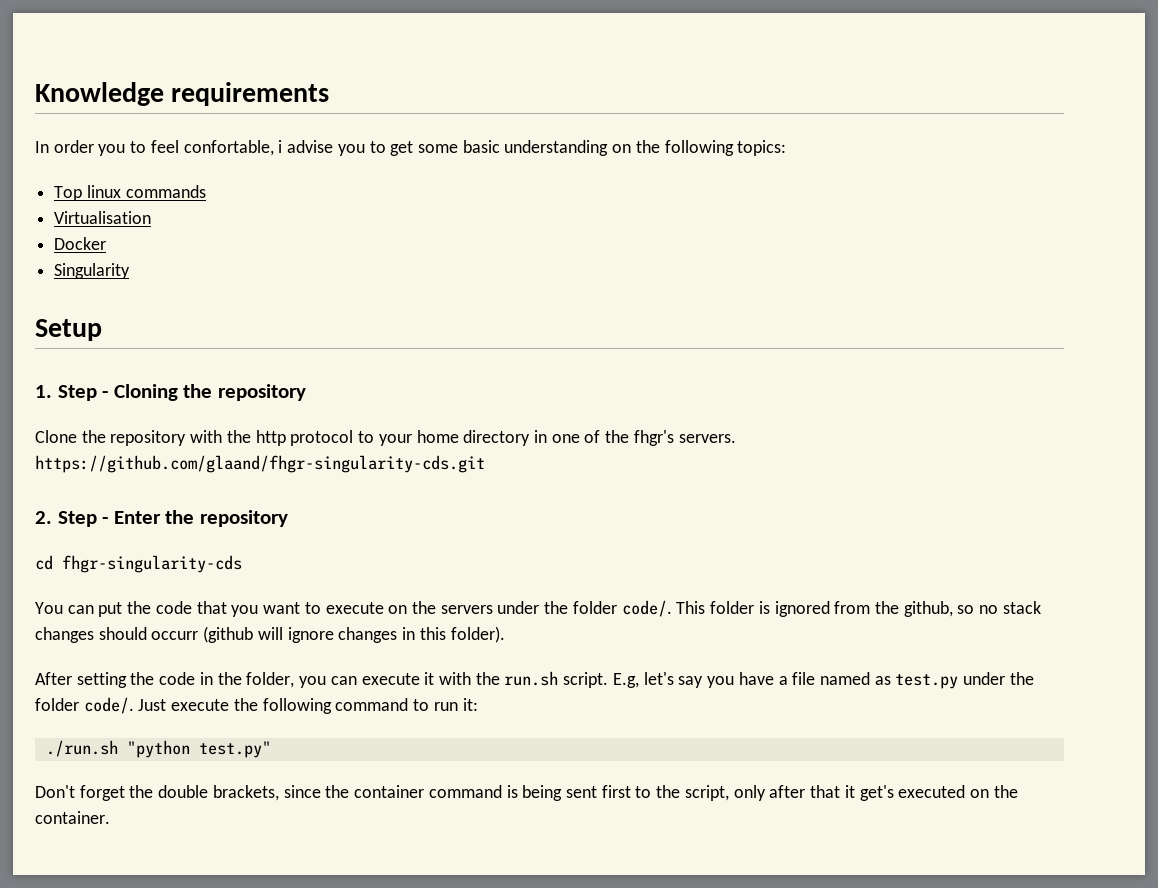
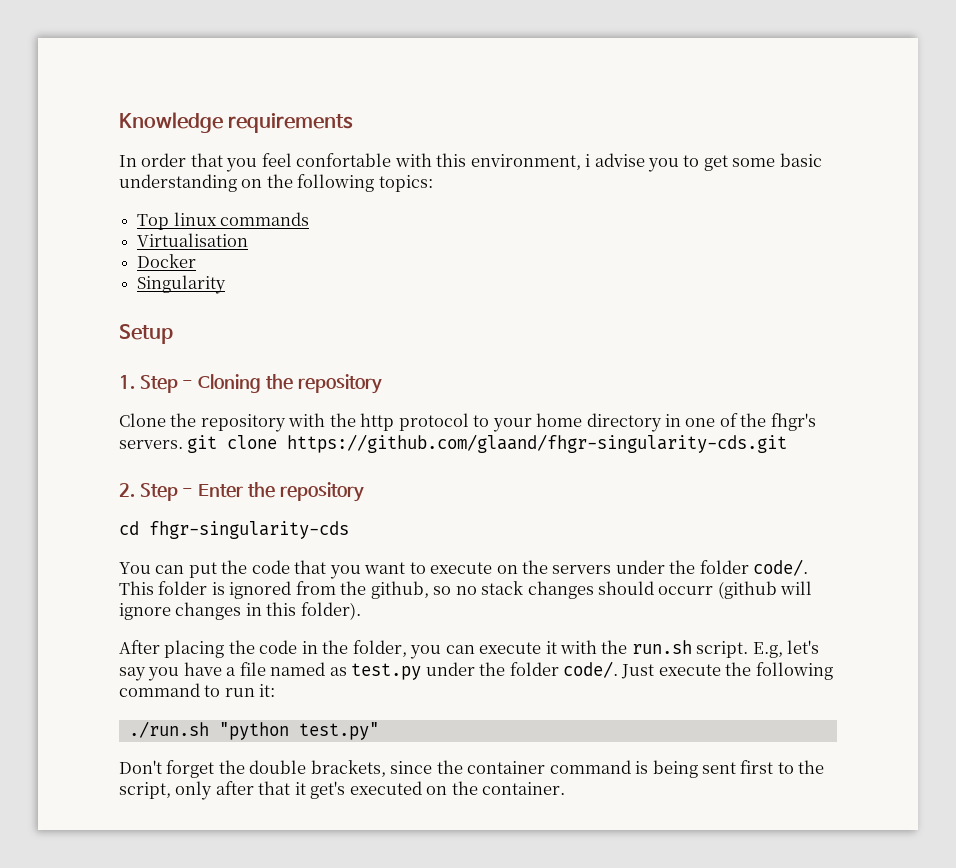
- In order you to feel confortable, i advise you to get some basic understanding on the following topics:
+ In order that you feel confortable with this environment, i advise you to get some basic understanding on the following topics:
- Clone the repository with the http protocol to your home directory in one of the fhgr's servers. https://github.com/glaand/fhgr-singularity-cds.git
+ Clone the repository with the http protocol to your home directory in one of the fhgr's servers. git clone https://github.com/glaand/fhgr-singularity-cds.git
- After setting the code in the folder, you can execute it with the run.sh script.
+ After placing the code in the folder, you can execute it with the run.sh script.

